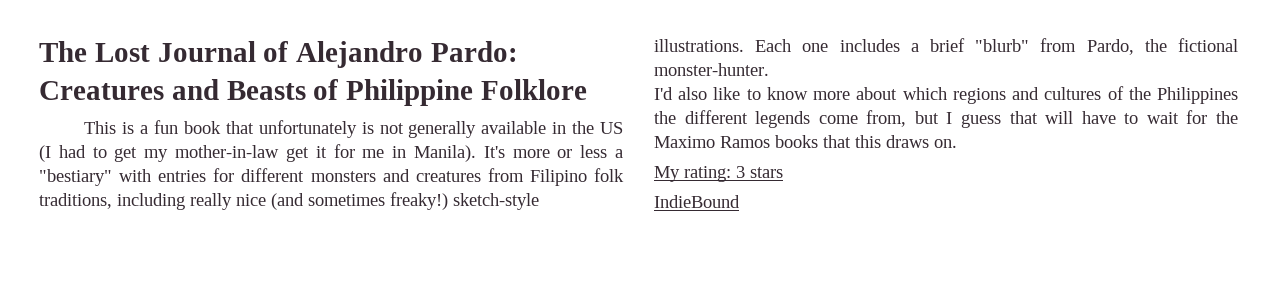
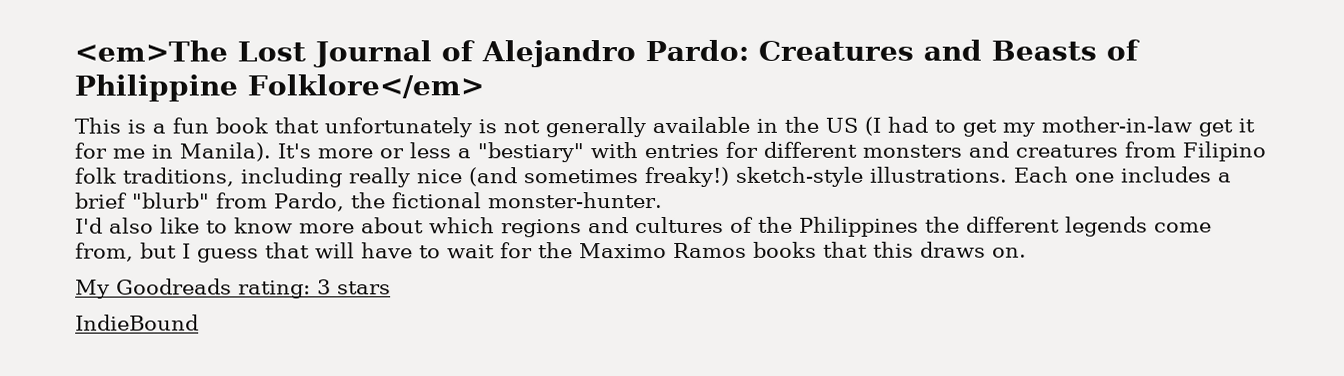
- The Lost Journal of Alejandro Pardo: Creatures and Beasts of Philippine Folklore
+ <em>The Lost Journal of Alejandro Pardo: Creatures and Beasts of Philippine Folklore</em>
- My rating: 3 stars
+ My Goodreads rating: 3 stars

